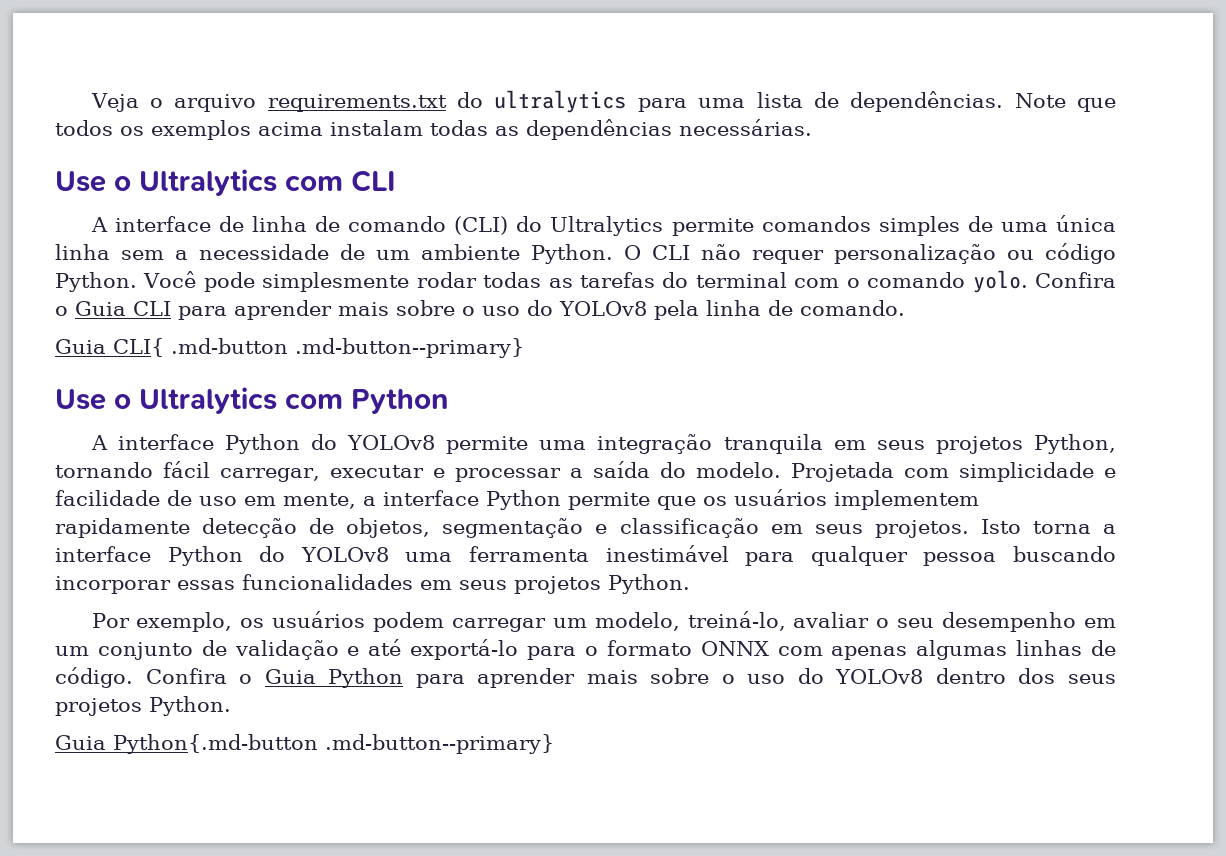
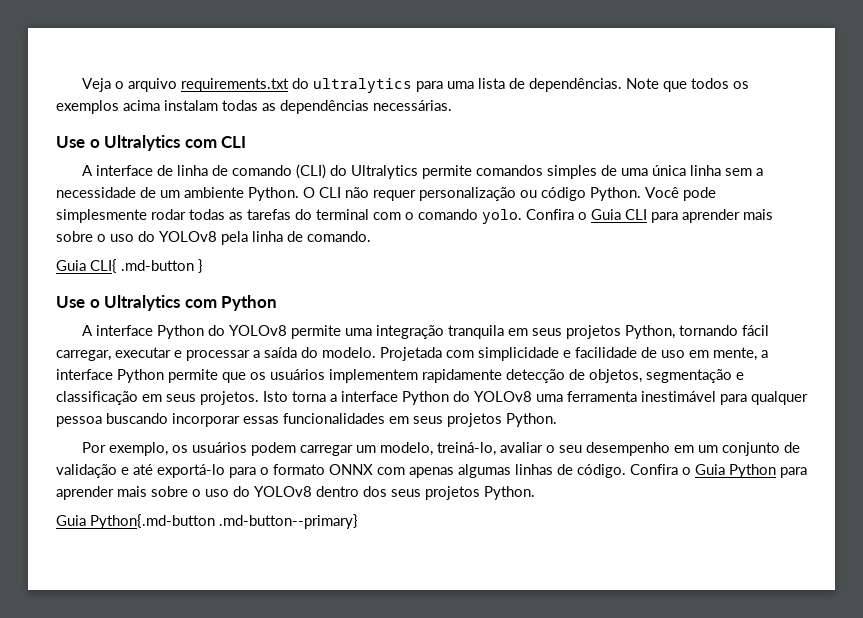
- Guia CLI{ .md-button .md-button--primary}
+ Guia CLI{ .md-button }

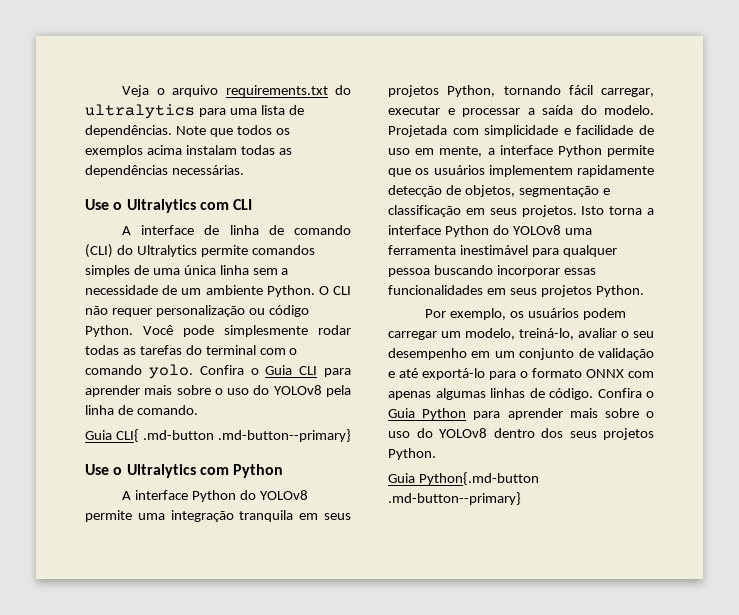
- Guia CLI{ .md-button }
+ Guia CLI{ .md-button .md-button--primary}

